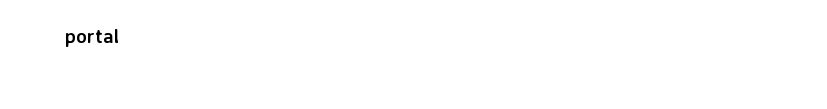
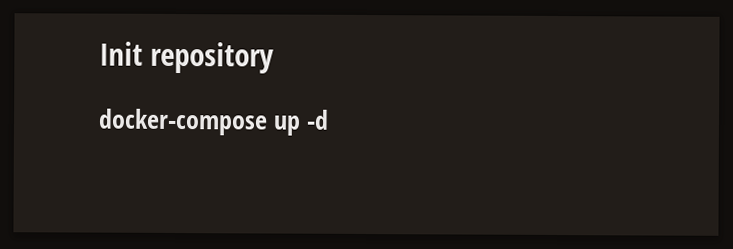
- portal
+ Init repository
+ docker-compose up -d

